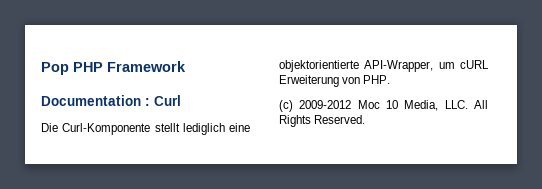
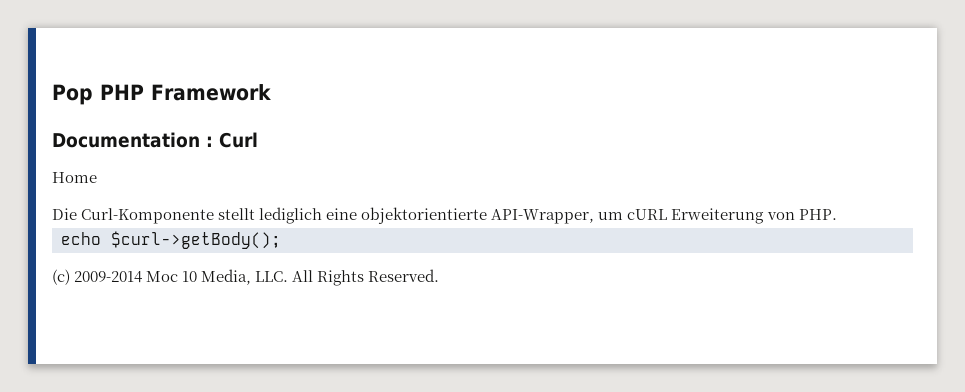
+ Home
+ echo $curl->getBody();
- (c) 2009-2012 Moc 10 Media, LLC. All Rights Reserved.
+ (c) 2009-2014 Moc 10 Media, LLC. All Rights Reserved.

